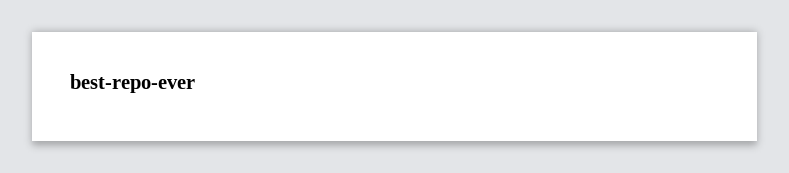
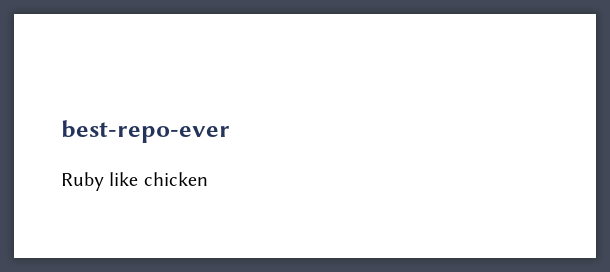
+ Ruby like chicken

